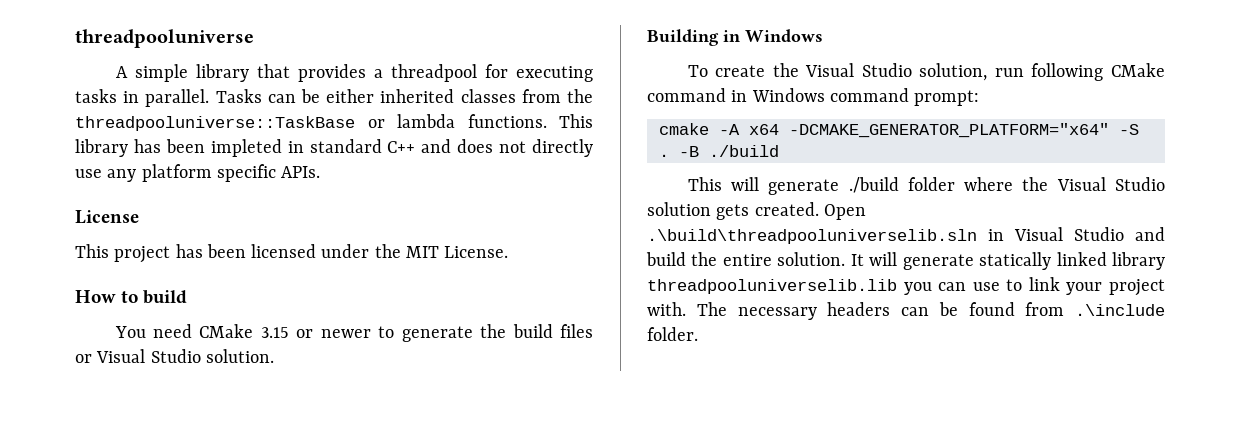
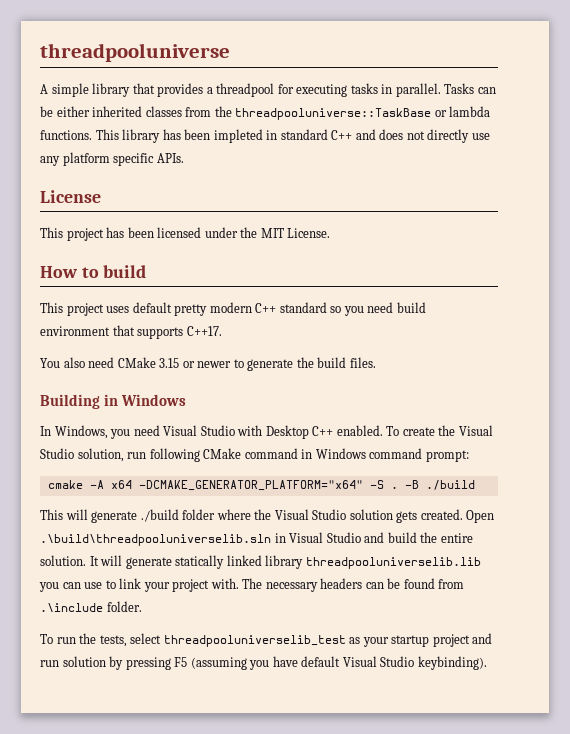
+ This project uses default pretty modern C++ standard so you need build environment that supports C++17.
- You need CMake 3.15 or newer to generate the build files or Visual Studio solution.
+ You also need CMake 3.15 or newer to generate the build files.
  Building in Windows
- To create the Visual Studio solution, run following CMake command in Windows command prompt:
+ In Windows, you need Visual Studio with Desktop C++ enabled. To create the Visual Studio solution, run following CMake command in Windows command prompt:
+ To run the tests, select threadpooluniverselib_test as your startup project and run solution by pressing F5 (assuming you have default Visual Studio keybinding).

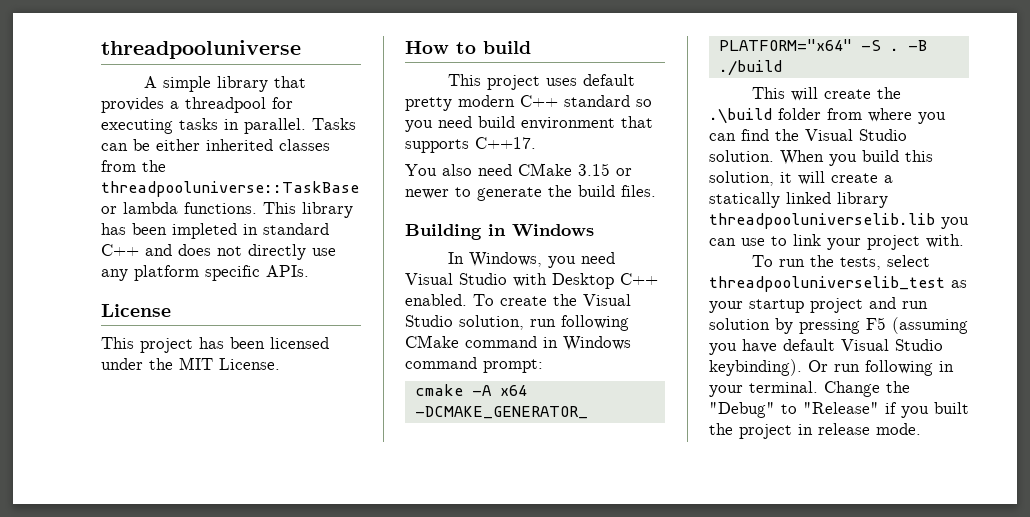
- This will generate ./build folder where the Visual Studio solution gets created. Open .\build\threadpooluniverselib.sln in Visual Studio and build the entire solution. It will generate statically linked library threadpooluniverselib.lib you can use to link your project with. The necessary headers can be found from .\include folder.
+ This will create the .\build folder from where you can find the Visual Studio solution. When you build this solution, it will create a statically linked library threadpooluniverselib.lib you can use to link your project with.
+ Or run following in your terminal. Change the "Debug" to "Release" if you built the project in release mode.

